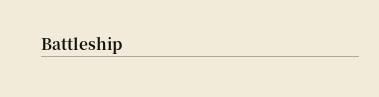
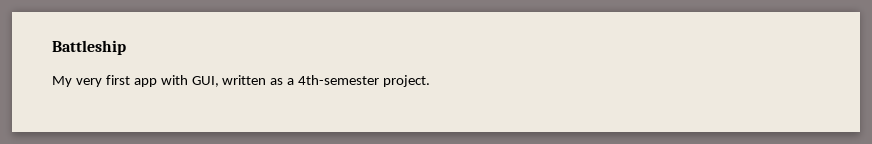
+ My very first app with GUI, written as a 4th-semester project.

